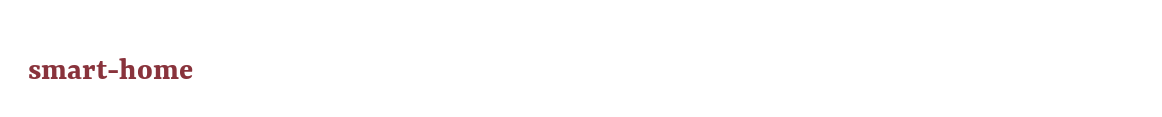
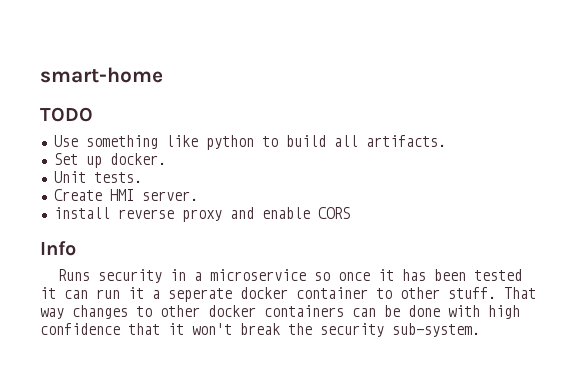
+ TODO
+ Use something like python to build all artifacts.
+ Set up docker.
+ Unit tests.
+ Create HMI server.
+ install reverse proxy and enable CORS
+ Info
+ Runs security in a microservice so once it has been tested it can run it a seperate docker container to other stuff. That way changes to other docker containers can be done with high confidence that it won't break the security sub-system.

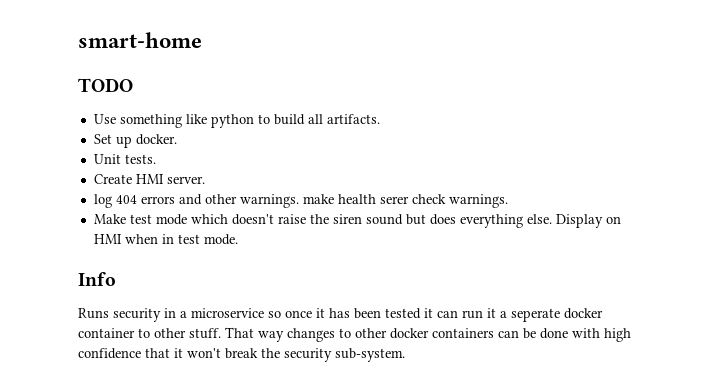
- install reverse proxy and enable CORS
+ log 404 errors and other warnings. make health serer check warnings.
+ Make test mode which doesn't raise the siren sound but does everything else. Display on HMI when in test mode.

